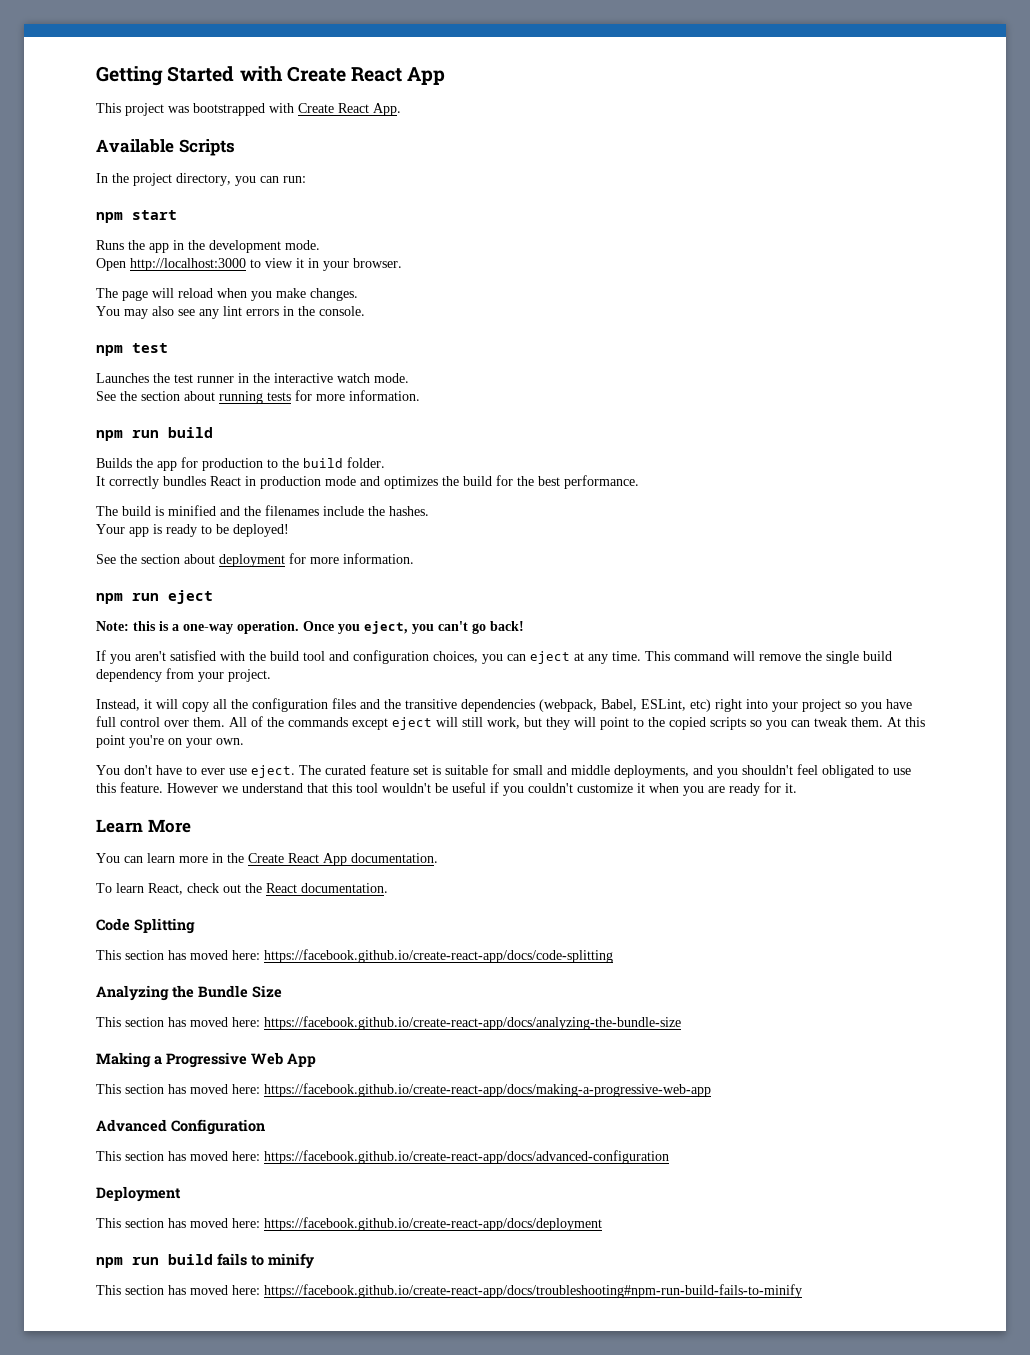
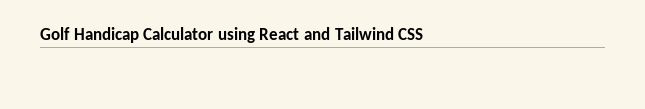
- Getting Started with Create React App
- This project was bootstrapped with Create React App.
- Available Scripts
- In the project directory, you can run:
- npm start
- Runs the app in the development mode.
- Open http://localhost:3000 to view it in your browser.
- The page will reload when you make changes.
- You may also see any lint errors in the console.
- npm test
- Launches the test runner in the interactive watch mode.
- See the section about running tests for more information.
- npm run build
- Builds the app for production to the build folder.
- It correctly bundles React in production mode and optimizes the build for the best performance.
- The build is minified and the filenames include the hashes.
- Your app is ready to be deployed!
- See the section about deployment for more information.
- npm run eject
- Note: this is a one-way operation. Once you eject, you can't go back!
- If you aren't satisfied with the build tool and configuration choices, you can eject at any time. This command will remove the single build dependency from your project.
- Instead, it will copy all the configuration files and the transitive dependencies (webpack, Babel, ESLint, etc) right into your project so you have full control over them. All of the commands except eject will still work, but they will point to the copied scripts so you can tweak them. At this point you're on your own.
- You don't have to ever use eject. The curated feature set is suitable for small and middle deployments, and you shouldn't feel obligated to use this feature. However we understand that this tool wouldn't be useful if you couldn't customize it when you are ready for it.
- Learn More
- You can learn more in the Create React App documentation.
- To learn React, check out the React documentation.
- Code Splitting
- This section has moved here: https://facebook.github.io/create-react-app/docs/code-splitting
- Analyzing the Bundle Size
- This section has moved here: https://facebook.github.io/create-react-app/docs/analyzing-the-bundle-size
- Making a Progressive Web App
- This section has moved here: https://facebook.github.io/create-react-app/docs/making-a-progressive-web-app
- Advanced Configuration
- This section has moved here: https://facebook.github.io/create-react-app/docs/advanced-configuration
- Deployment
- This section has moved here: https://facebook.github.io/create-react-app/docs/deployment
- npm run build fails to minify
- This section has moved here: https://facebook.github.io/create-react-app/docs/troubleshooting#npm-run-build-fails-to-minify
+ Golf Handicap Calculator using React and Tailwind CSS

